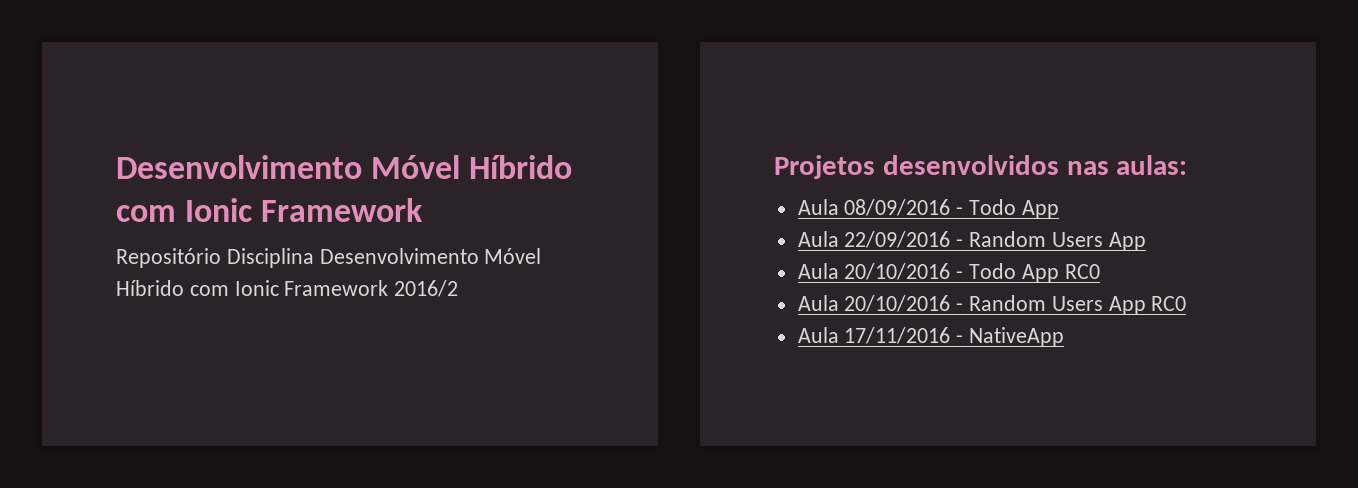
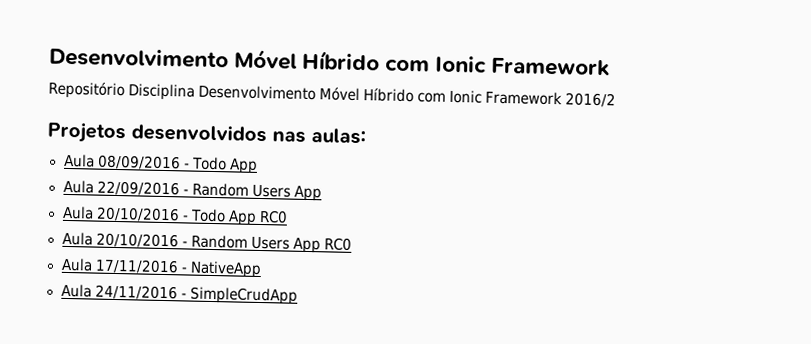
+ Aula 24/11/2016 - SimpleCrudApp

